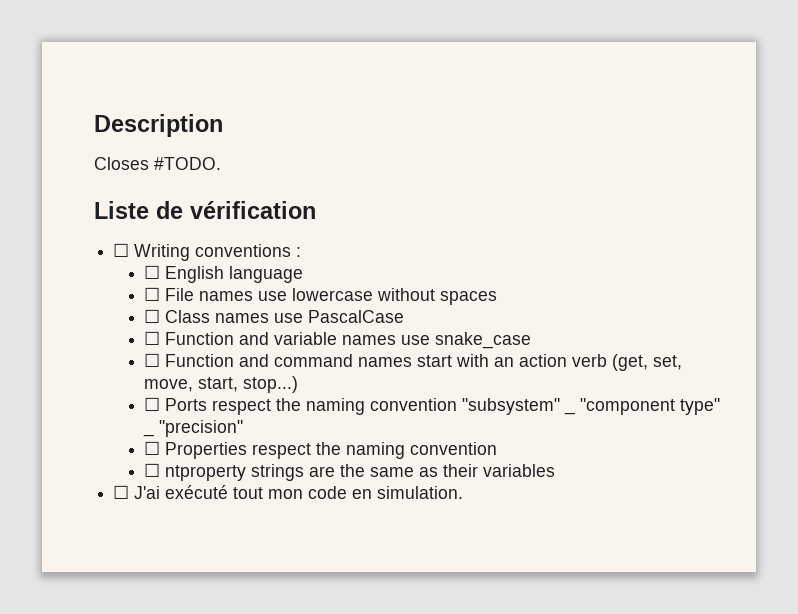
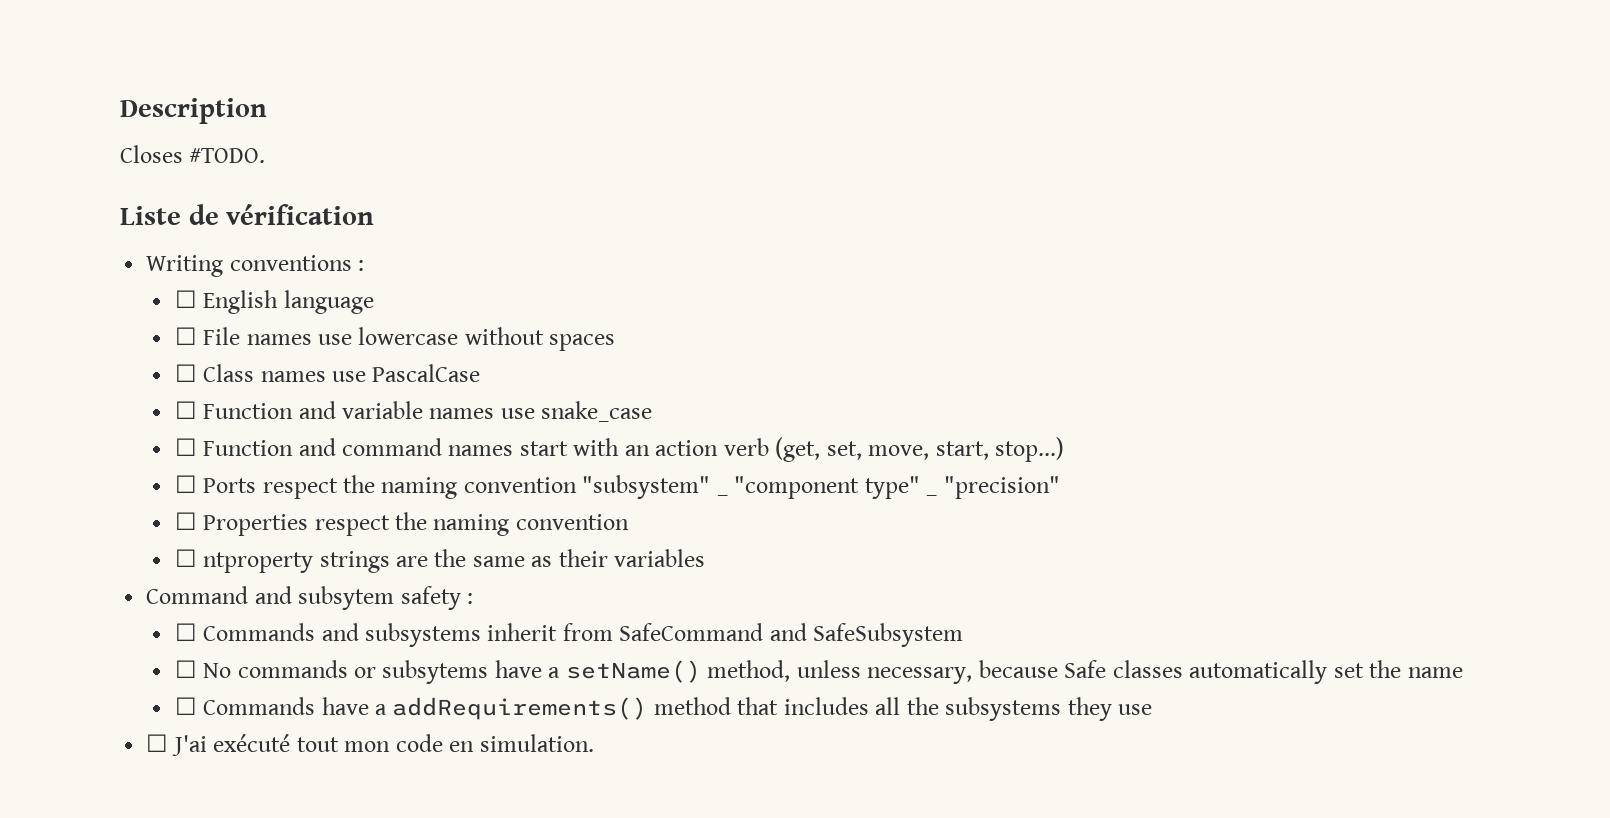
- ☐ Writing conventions :
+ Writing conventions :
+ Command and subsytem safety :
+ ☐ Commands and subsystems inherit from SafeCommand and SafeSubsystem
+ ☐ No commands or subsytems have a setName() method, unless necessary, because Safe classes automatically set the name
+ ☐ Commands have a addRequirements() method that includes all the subsystems they use

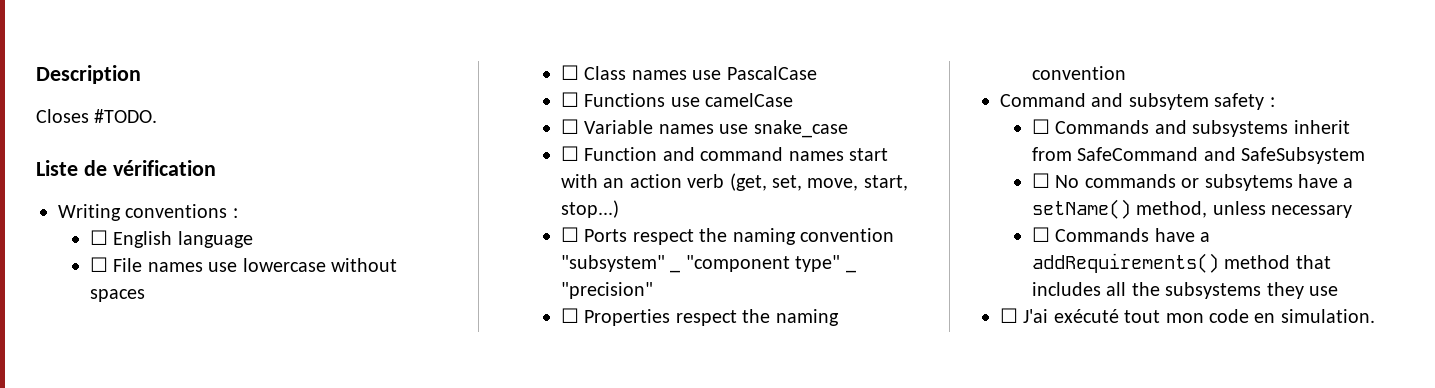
- ☐ Function and variable names use snake_case
+ ☐ Functions use camelCase
+ ☐ Variable names use snake_case
- ☐ ntproperty strings are the same as their variables
- ☐ No commands or subsytems have a setName() method, unless necessary, because Safe classes automatically set the name
+ ☐ No commands or subsytems have a setName() method, unless necessary

